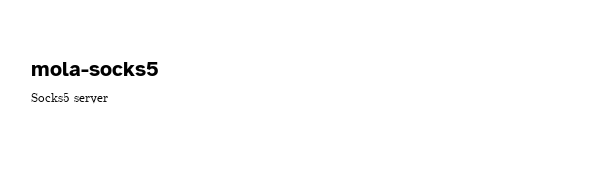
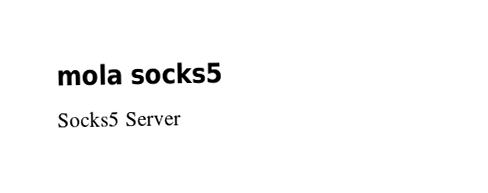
- mola-socks5
+ mola socks5
- Socks5 server
+ Socks5 Server

